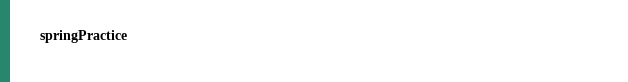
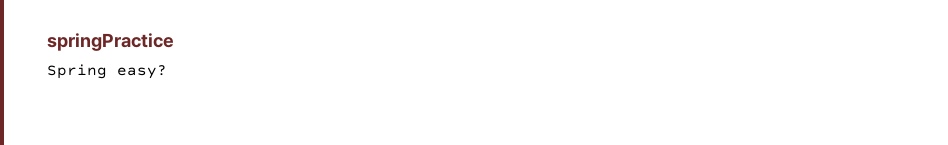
+ Spring easy?

